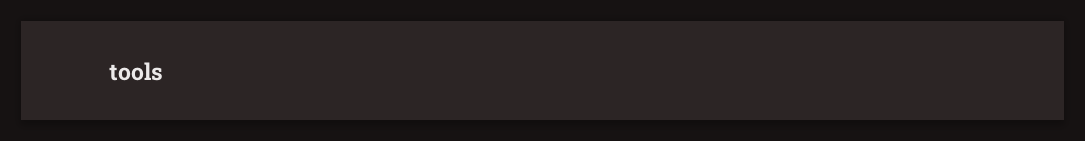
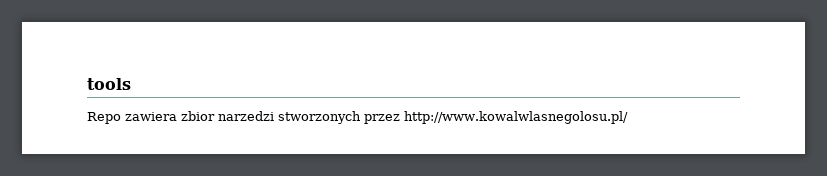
+ Repo zawiera zbior narzedzi stworzonych przez http://www.kowalwlasnegolosu.pl/

